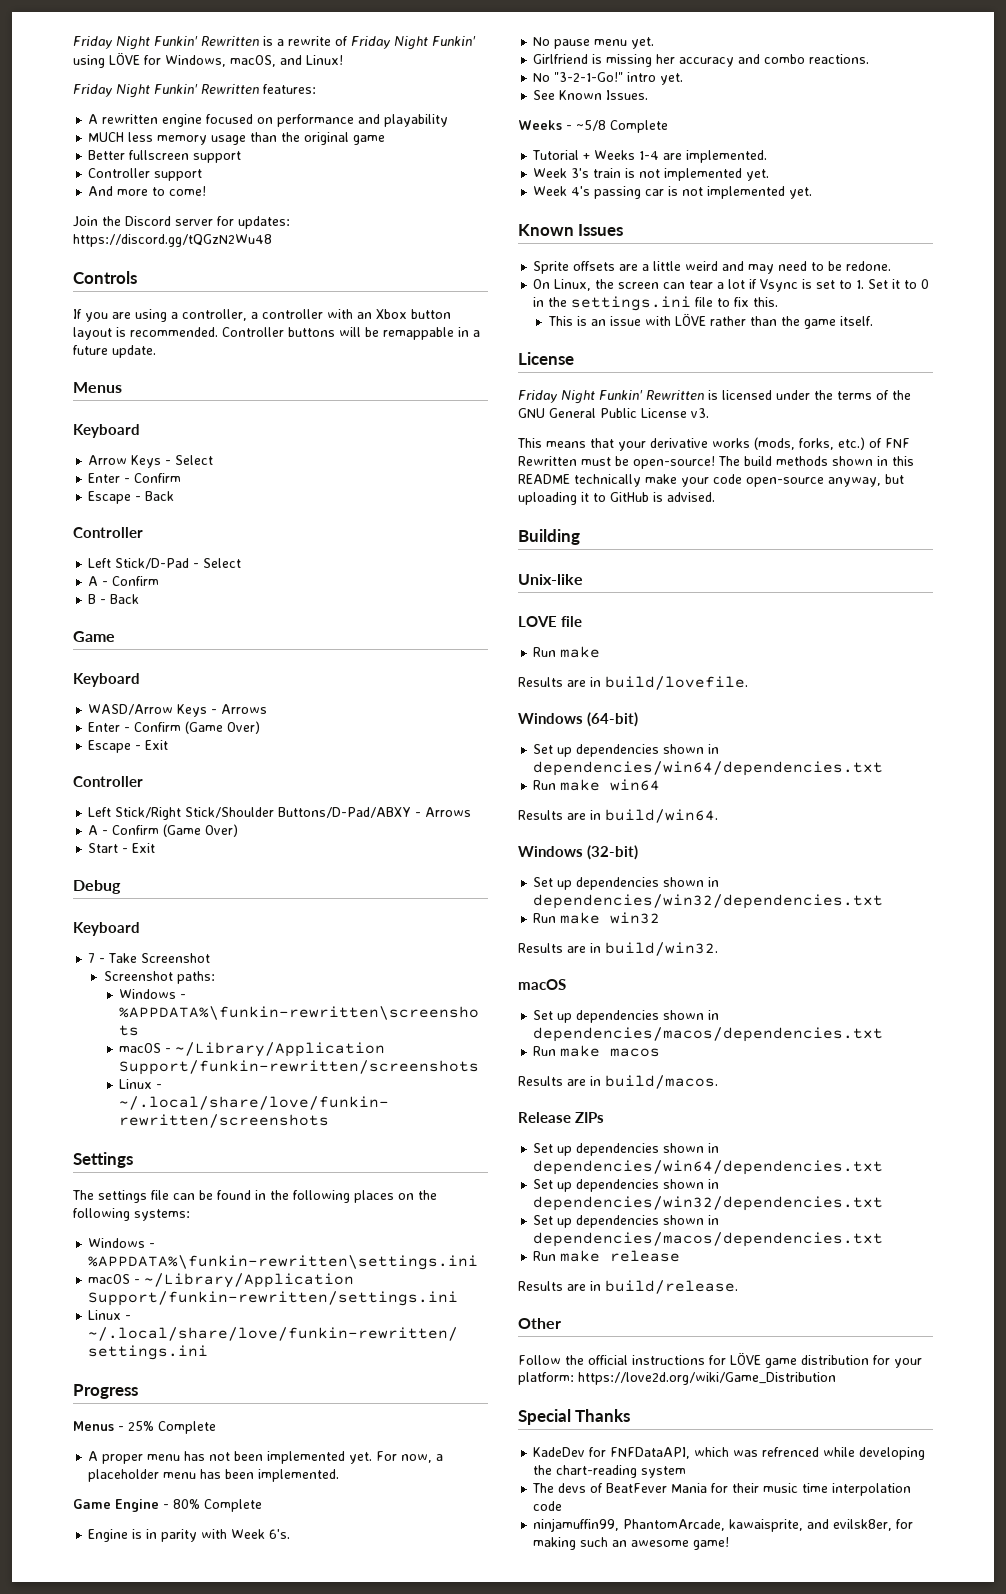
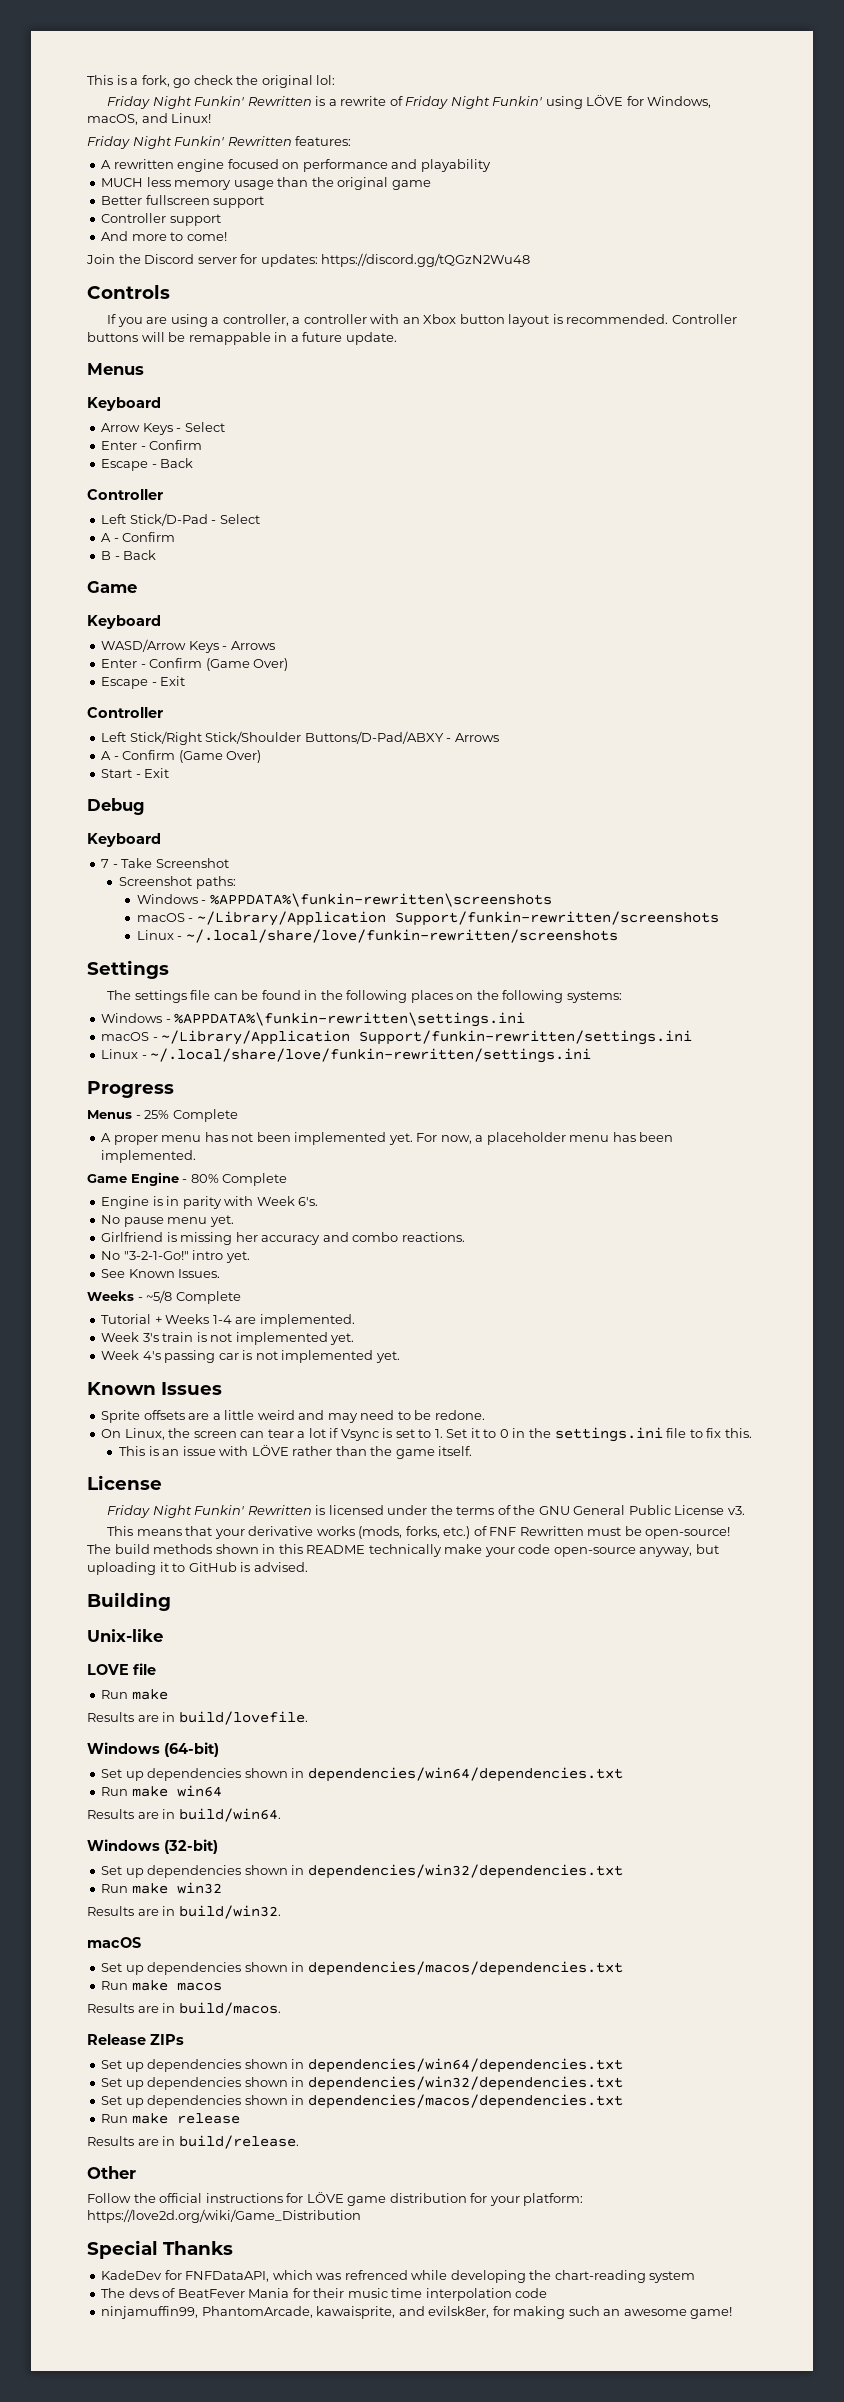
+ This is a fork, go check the original lol:

